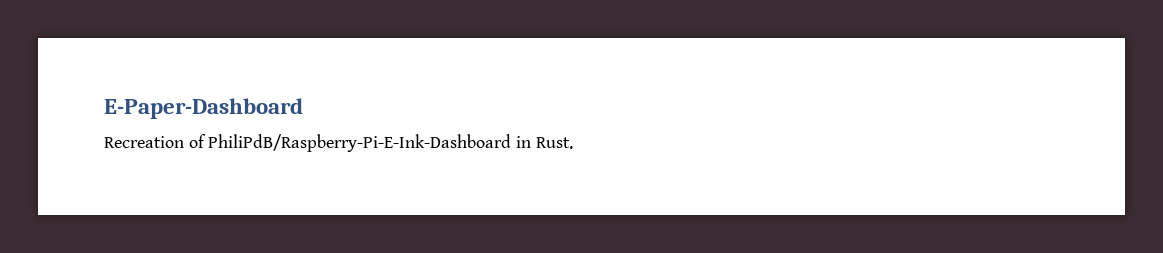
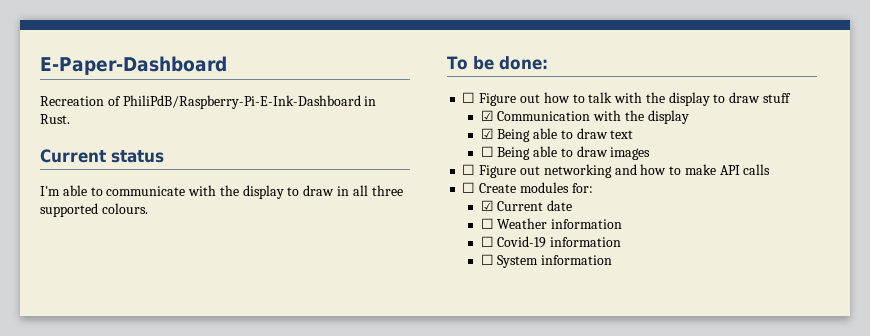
+ Current status
+ I'm able to communicate with the display to draw in all three supported colours.
+ To be done:
+ ☐ Figure out how to talk with the display to draw stuff
+ ☑ Communication with the display
+ ☑ Being able to draw text
+ ☐ Being able to draw images
+ ☐ Figure out networking and how to make API calls
+ ☐ Create modules for:
+ ☑ Current date
+ ☐ Weather information
+ ☐ Covid-19 information
+ ☐ System information

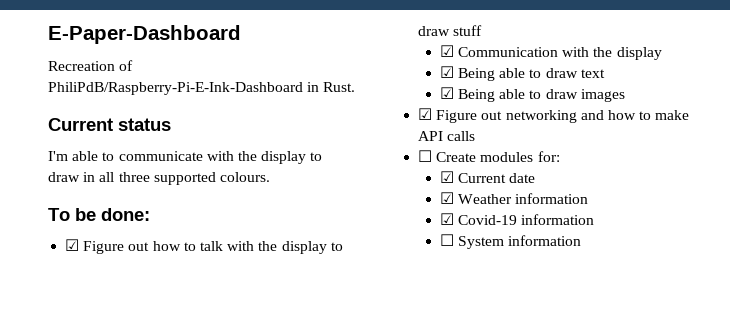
- ☐ Figure out how to talk with the display to draw stuff
+ ☑ Figure out how to talk with the display to draw stuff
- ☐ Being able to draw images
+ ☑ Being able to draw images
- ☐ Figure out networking and how to make API calls
+ ☑ Figure out networking and how to make API calls
- ☐ Weather information
+ ☑ Weather information
- ☐ Covid-19 information
+ ☑ Covid-19 information

